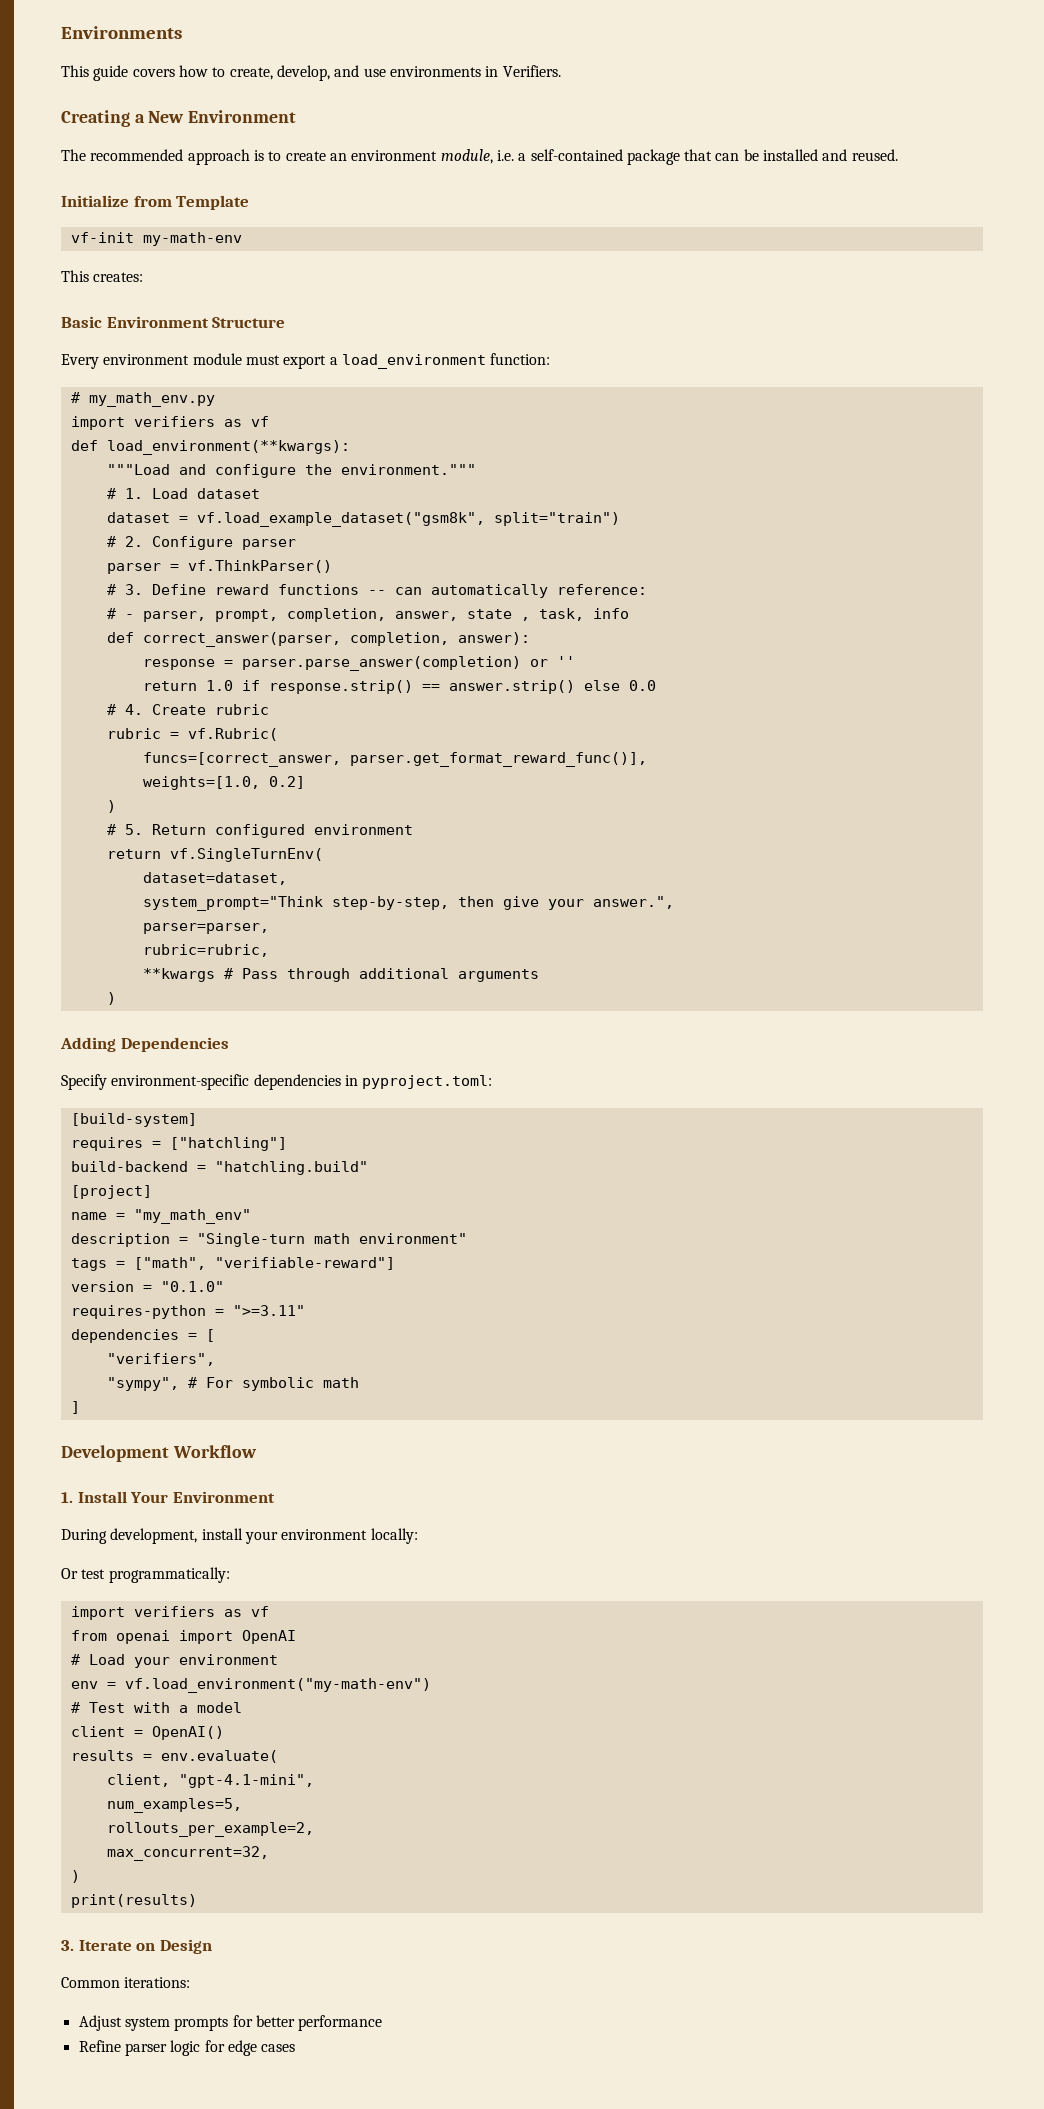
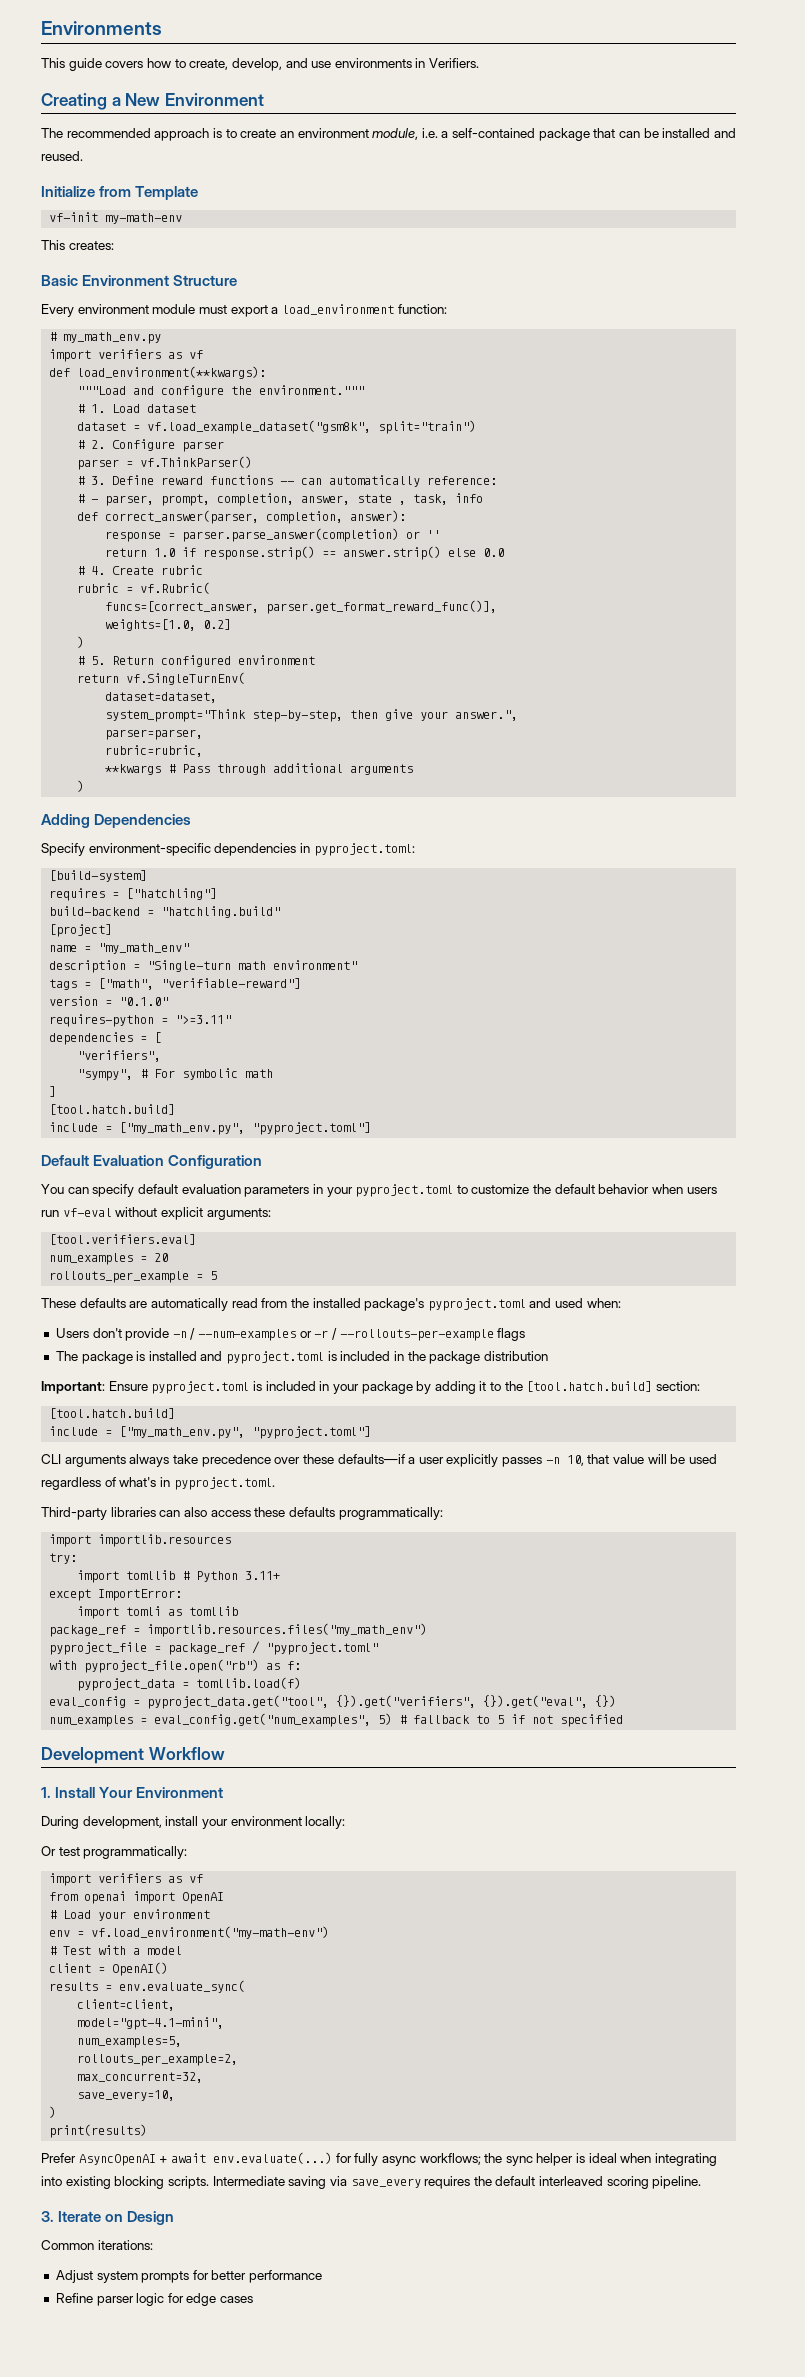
  ]
+ [tool.hatch.build]
+ include = ["my_math_env.py", "pyproject.toml"]
+ Default Evaluation Configuration
+ You can specify default evaluation parameters in your pyproject.toml to customize the default behavior when users run vf-eval without explicit arguments:
+ [tool.verifiers.eval]
+ num_examples = 20
+ rollouts_per_example = 5
+ These defaults are automatically read from the installed package's pyproject.toml and used when:
+ Users don't provide -n / --num-examples or -r / --rollouts-per-example flags
+ The package is installed and pyproject.toml is included in the package distribution
+ Important: Ensure pyproject.toml is included in your package by adding it to the [tool.hatch.build] section:
+ [tool.hatch.build]
+ include = ["my_math_env.py", "pyproject.toml"]
+ CLI arguments always take precedence over these defaults—if a user explicitly passes -n 10, that value will be used regardless of what's in pyproject.toml.
+ Third-party libraries can also access these defaults programmatically:
+ import importlib.resources
+ try:
+ import tomllib # Python 3.11+
+ except ImportError:
+ import tomli as tomllib
+ package_ref = importlib.resources.files("my_math_env")
+ pyproject_file = package_ref / "pyproject.toml"
+ with pyproject_file.open("rb") as f:
+ pyproject_data = tomllib.load(f)
+ eval_config = pyproject_data.get("tool", {}).get("verifiers", {}).get("eval", {})
+ num_examples = eval_config.get("num_examples", 5) # fallback to 5 if not specified
- results = env.evaluate(
- client, "gpt-4.1-mini",
+ results = env.evaluate_sync(
+ client=client,
+ model="gpt-4.1-mini",
+ save_every=10,
+ Prefer AsyncOpenAI + await env.evaluate(...) for fully async workflows; the sync helper is ideal when integrating into existing blocking scripts. Intermediate saving via save_every requires the default interleaved scoring pipeline.

